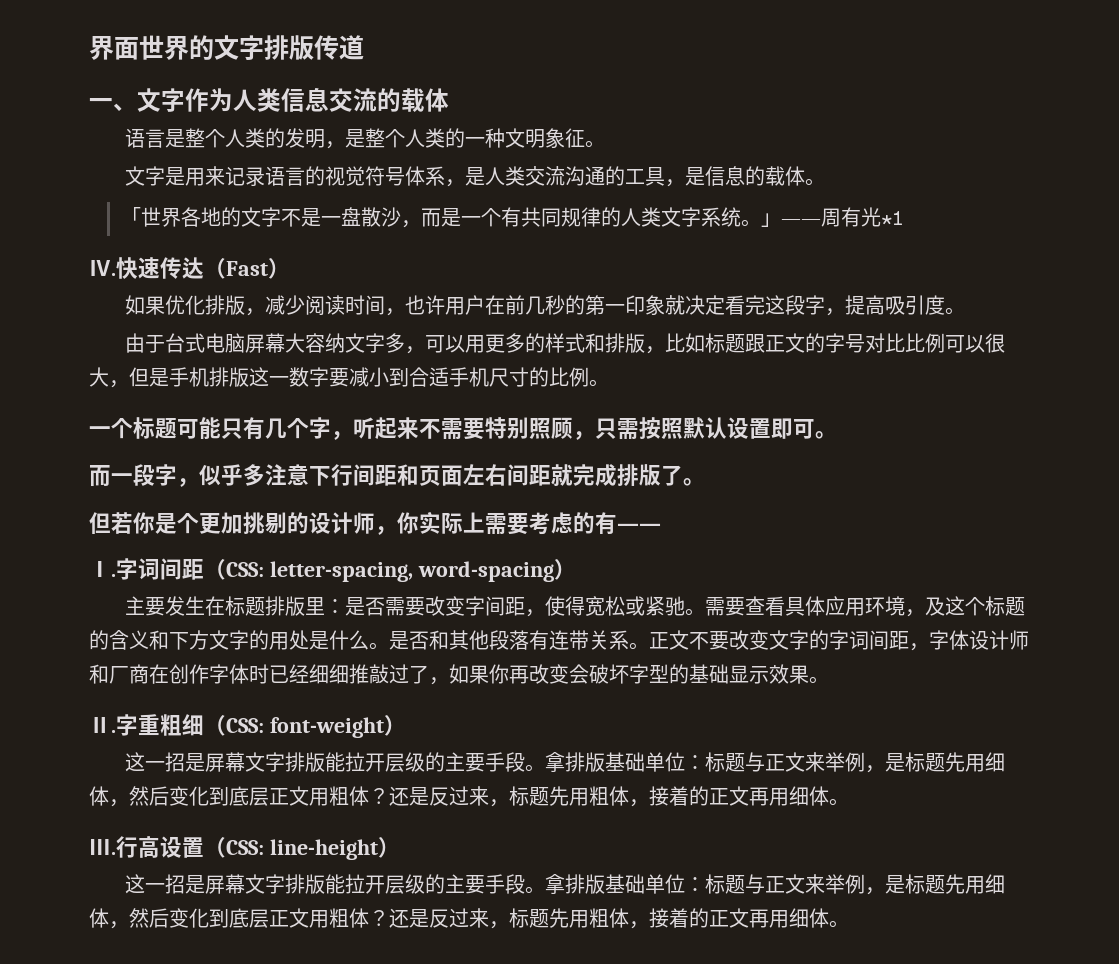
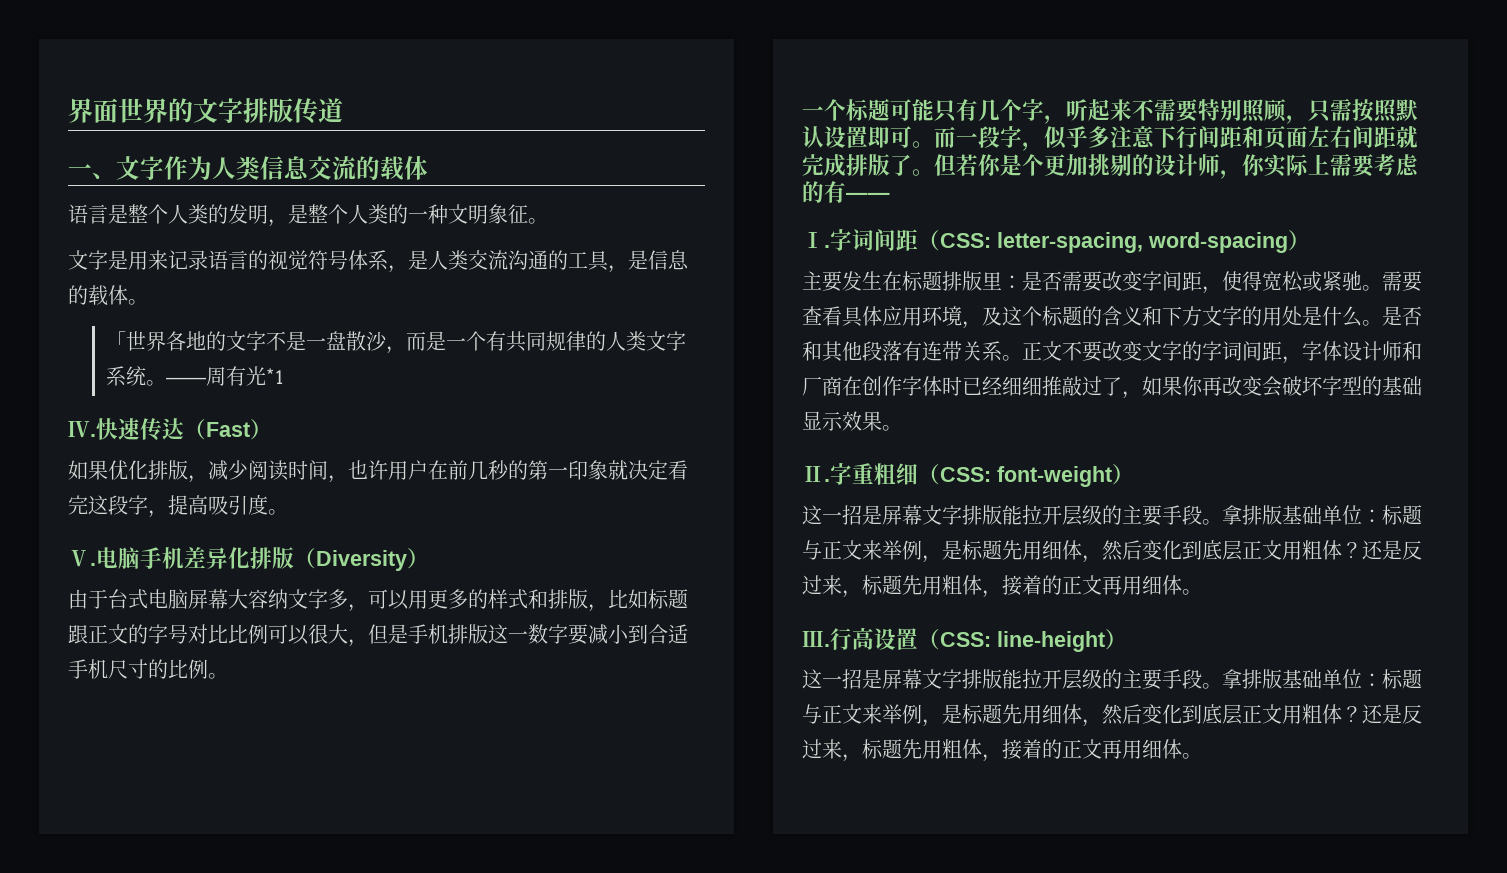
- 「世界各地的文字不是一盘散沙，而是一个有共同规律的人类文字系统。」——周有光*1
+ 「世界各地的文字不是一盘散沙，而是一个有共同规律的人类文字系统。——周有光*1
+ Ⅴ.电脑手机差异化排版（Diversity）
- 一个标题可能只有几个字，听起来不需要特别照顾，只需按照默认设置即可。
- 而一段字，似乎多注意下行间距和页面左右间距就完成排版了。
- 但若你是个更加挑剔的设计师，你实际上需要考虑的有——
+ 一个标题可能只有几个字，听起来不需要特别照顾，只需按照默认设置即可。而一段字，似乎多注意下行间距和页面左右间距就完成排版了。但若你是个更加挑剔的设计师，你实际上需要考虑的有——

